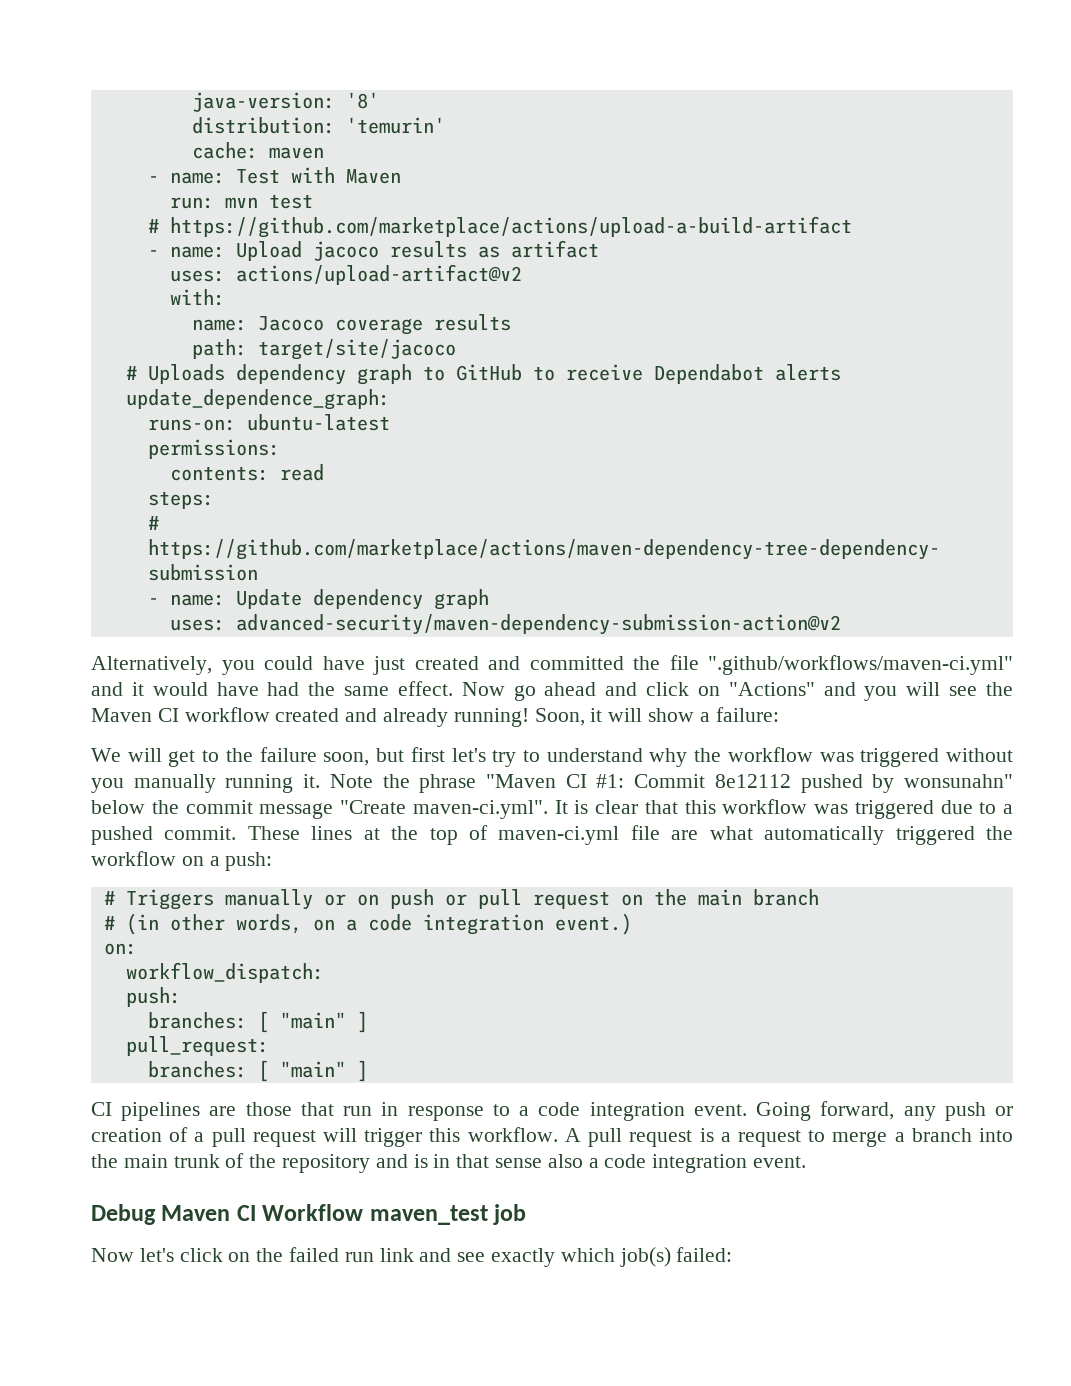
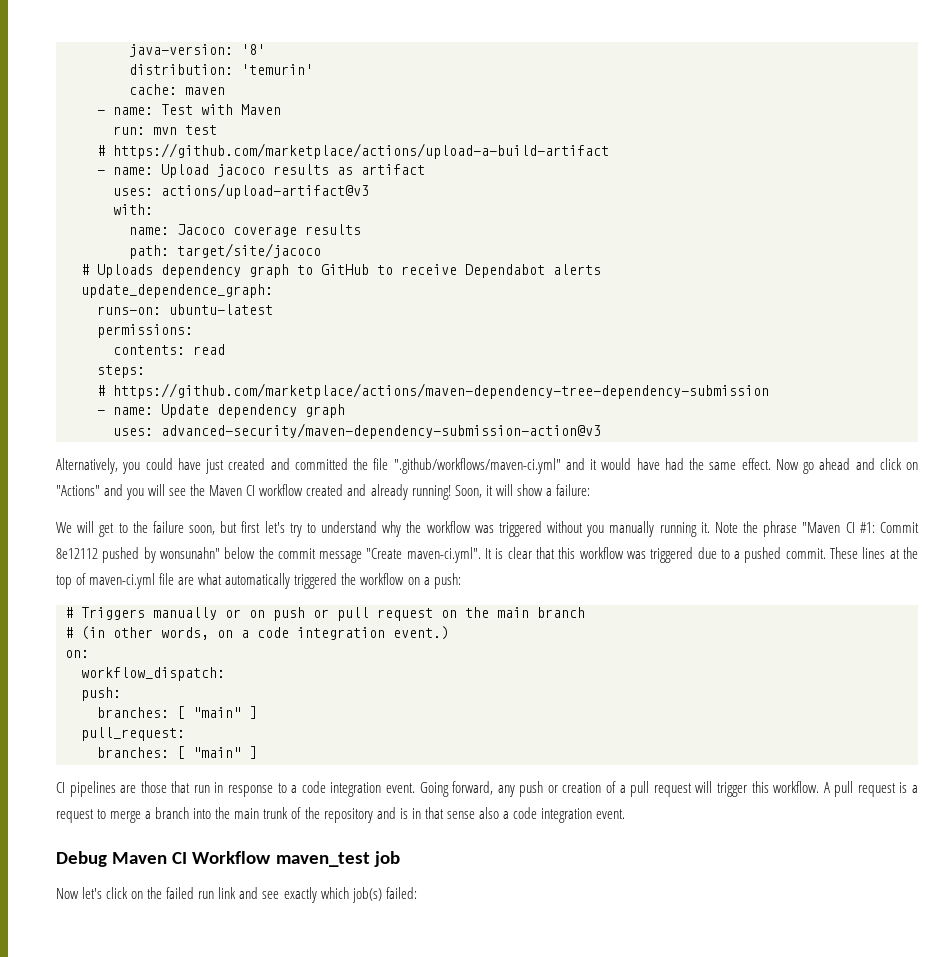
- uses: actions/upload-artifact@v2
+ uses: actions/upload-artifact@v3
- uses: advanced-security/maven-dependency-submission-action@v2
+ uses: advanced-security/maven-dependency-submission-action@v3

